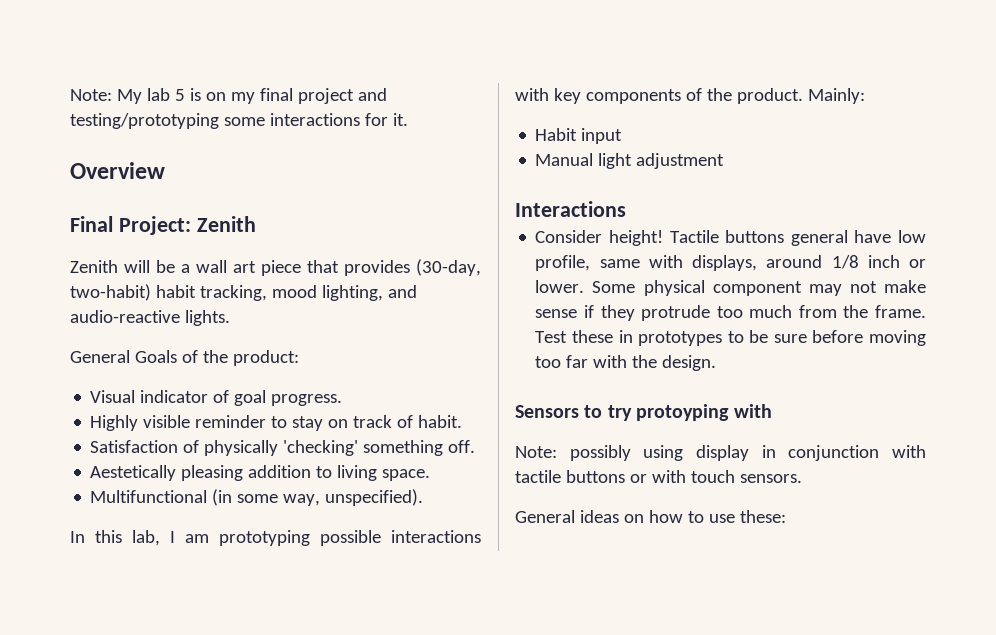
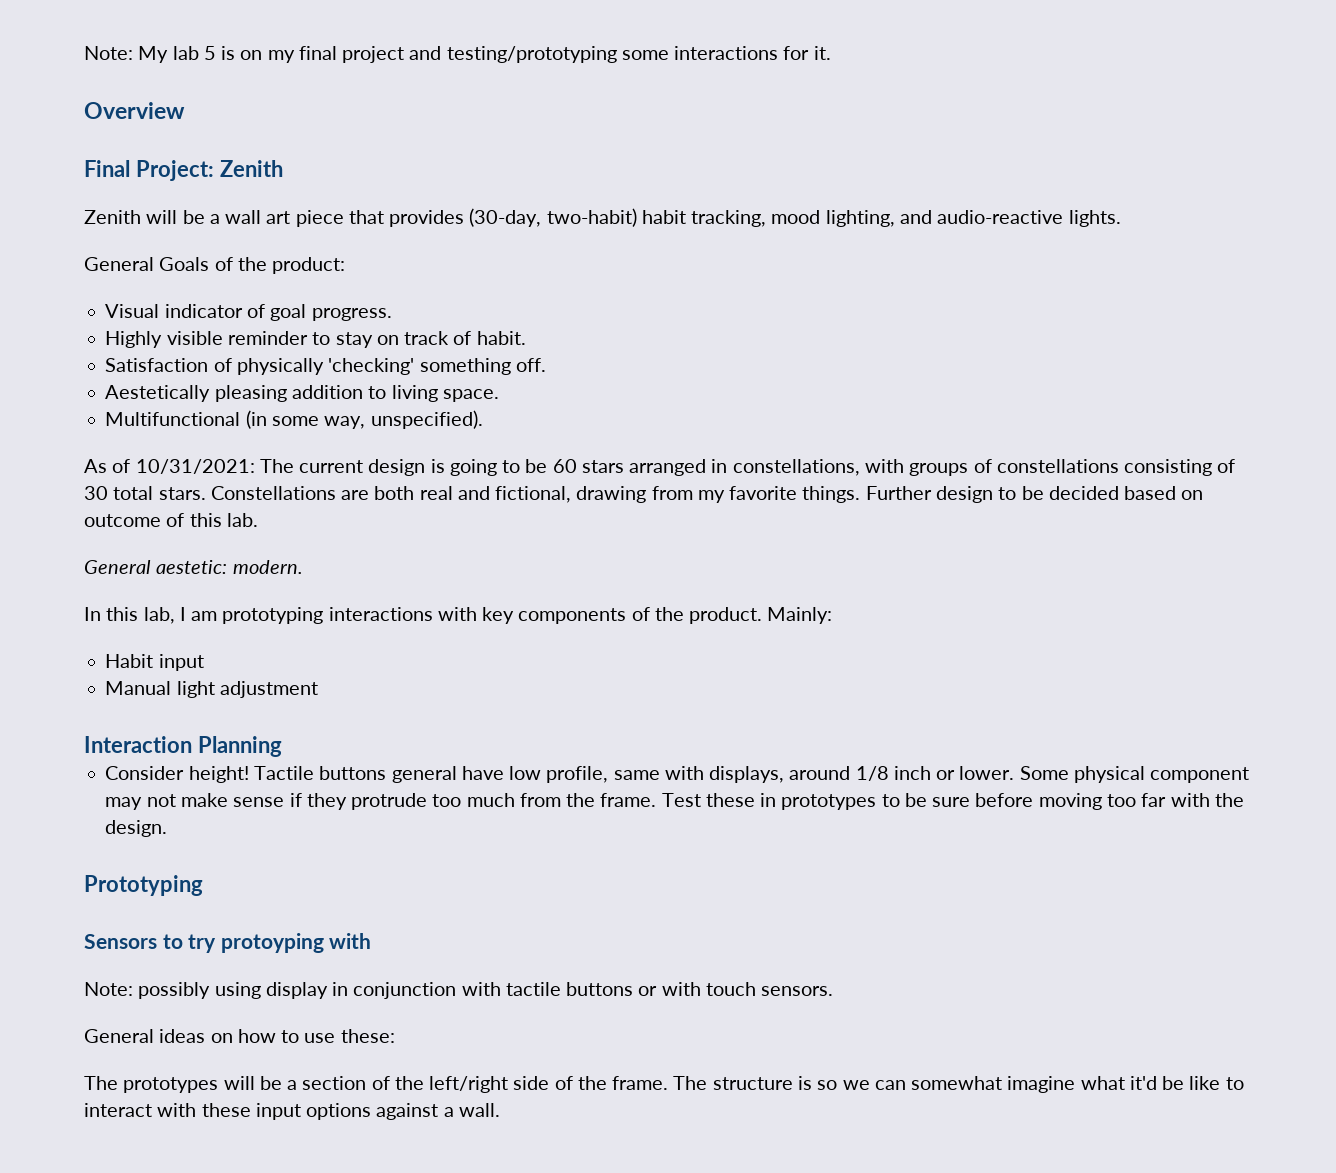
+ As of 10/31/2021: The current design is going to be 60 stars arranged in constellations, with groups of constellations consisting of 30 total stars. Constellations are both real and fictional, drawing from my favorite things. Further design to be decided based on outcome of this lab.
+ General aestetic: modern.
- In this lab, I am prototyping possible interactions with key components of the product.
+ In this lab, I am prototyping interactions with key components of the product.
- Interactions
+ Interaction Planning
+ Prototyping
+ The prototypes will be a section of the left/right side of the frame. The structure is so we can somewhat imagine what it'd be like to interact with these input options against a wall.

